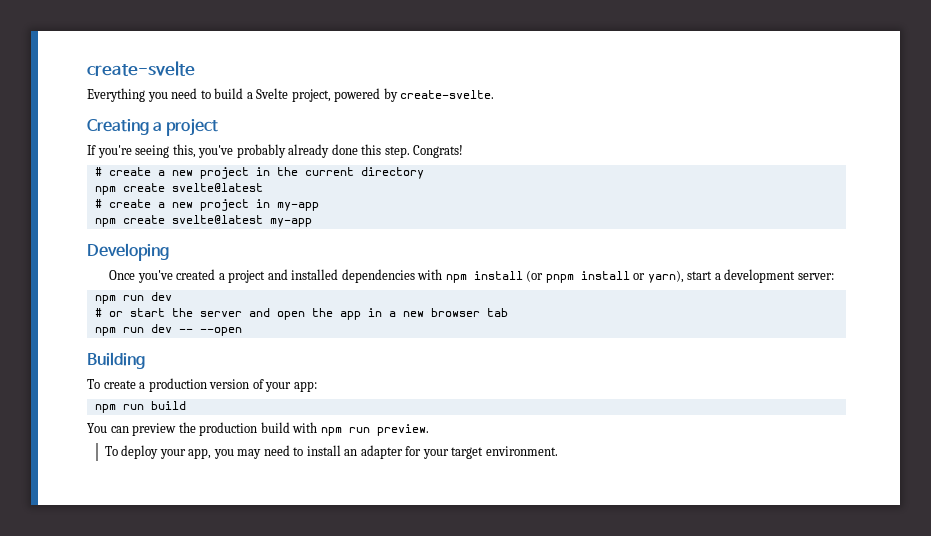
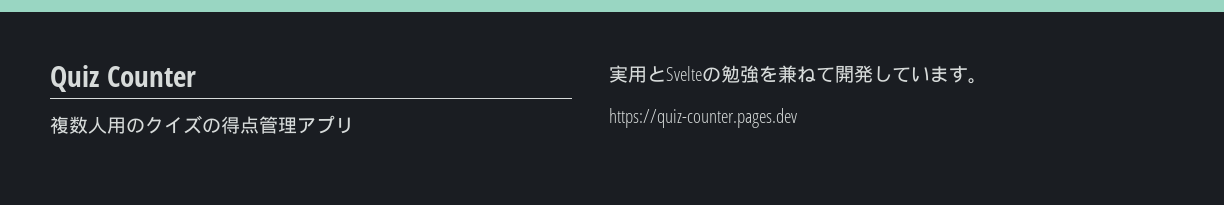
- create-svelte
- Everything you need to build a Svelte project, powered by create-svelte.
- Creating a project
- If you're seeing this, you've probably already done this step. Congrats!
- # create a new project in the current directory
- npm create svelte@latest
- # create a new project in my-app
- npm create svelte@latest my-app
- Developing
- Once you've created a project and installed dependencies with npm install (or pnpm install or yarn), start a development server:
- npm run dev
- # or start the server and open the app in a new browser tab
- npm run dev -- --open
- Building
- To create a production version of your app:
- npm run build
- You can preview the production build with npm run preview.
- To deploy your app, you may need to install an adapter for your target environment.
+ Quiz Counter
+ 複数人用のクイズの得点管理アプリ
+ 実用とSvelteの勉強を兼ねて開発しています。
+ https://quiz-counter.pages.dev

